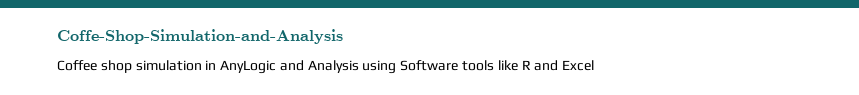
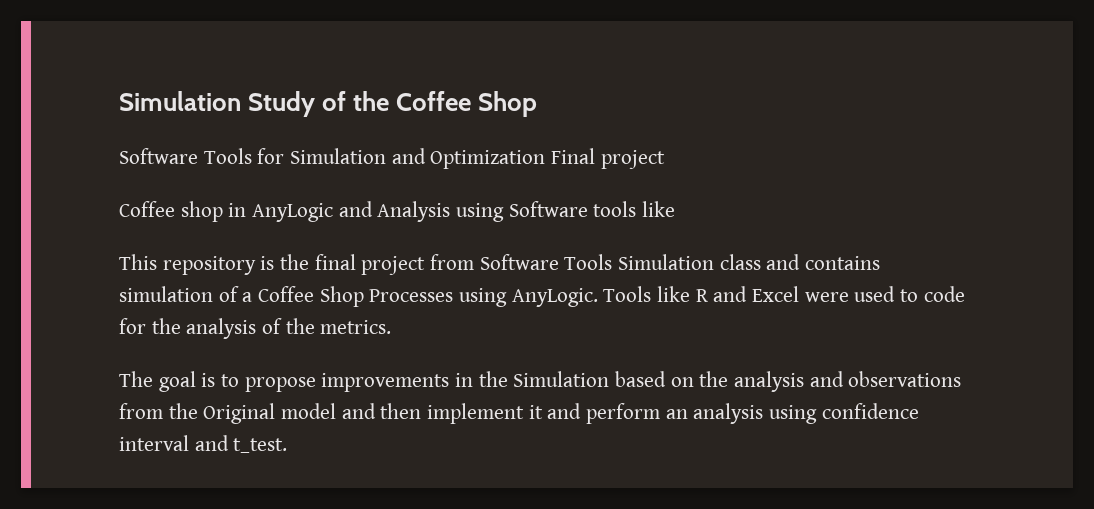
- Coffe-Shop-Simulation-and-Analysis
+ Simulation Study of the Coffee Shop
+ Software Tools for Simulation and Optimization Final project
- Coffee shop simulation in AnyLogic and Analysis using Software tools like R and Excel
+ Coffee shop in AnyLogic and Analysis using Software tools like
+ This repository is the final project from Software Tools Simulation class and contains simulation of a Coffee Shop Processes using AnyLogic. Tools like R and Excel were used to code for the analysis of the metrics.
+ The goal is to propose improvements in the Simulation based on the analysis and observations from the Original model and then implement it and perform an analysis using confidence interval and t_test.

